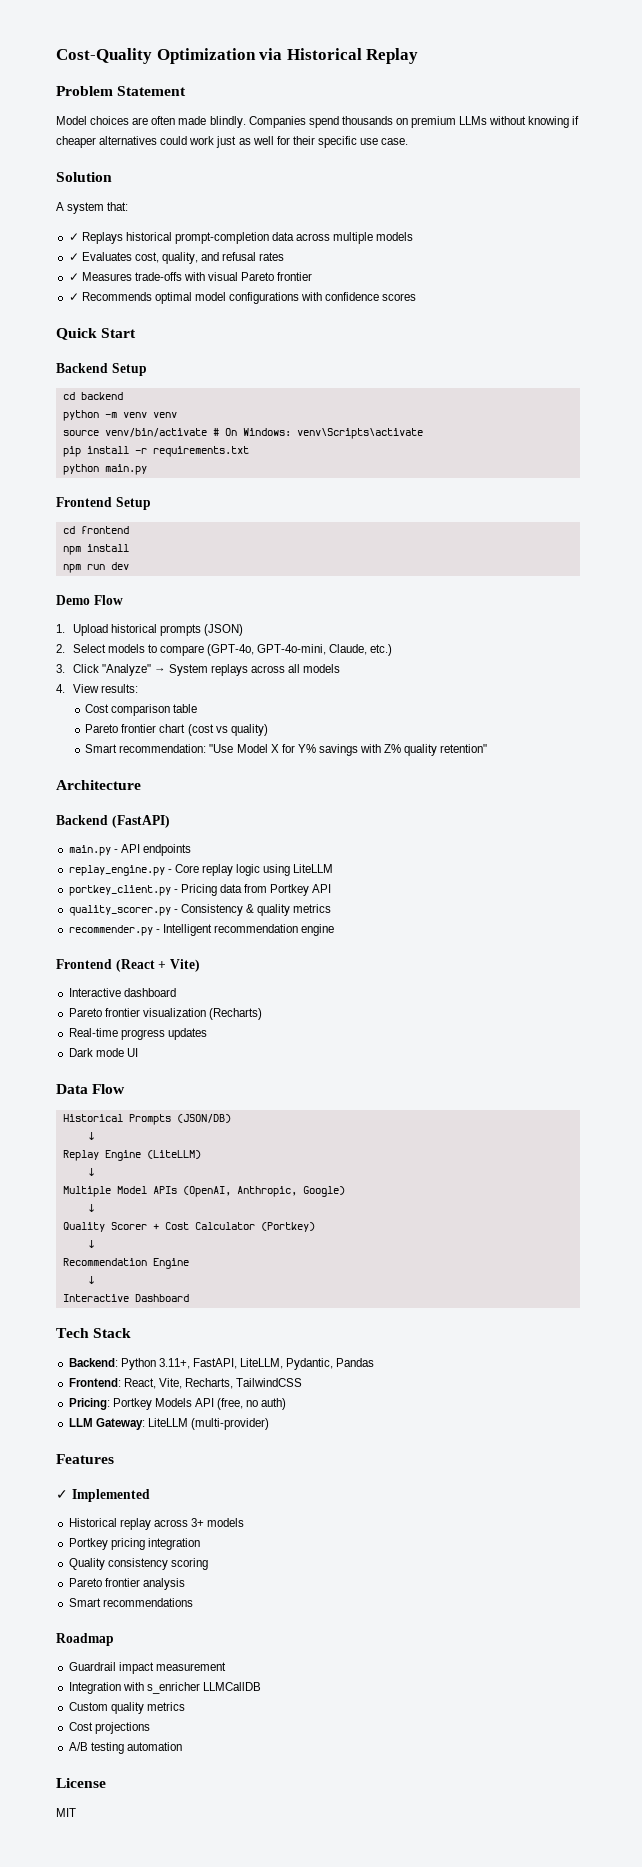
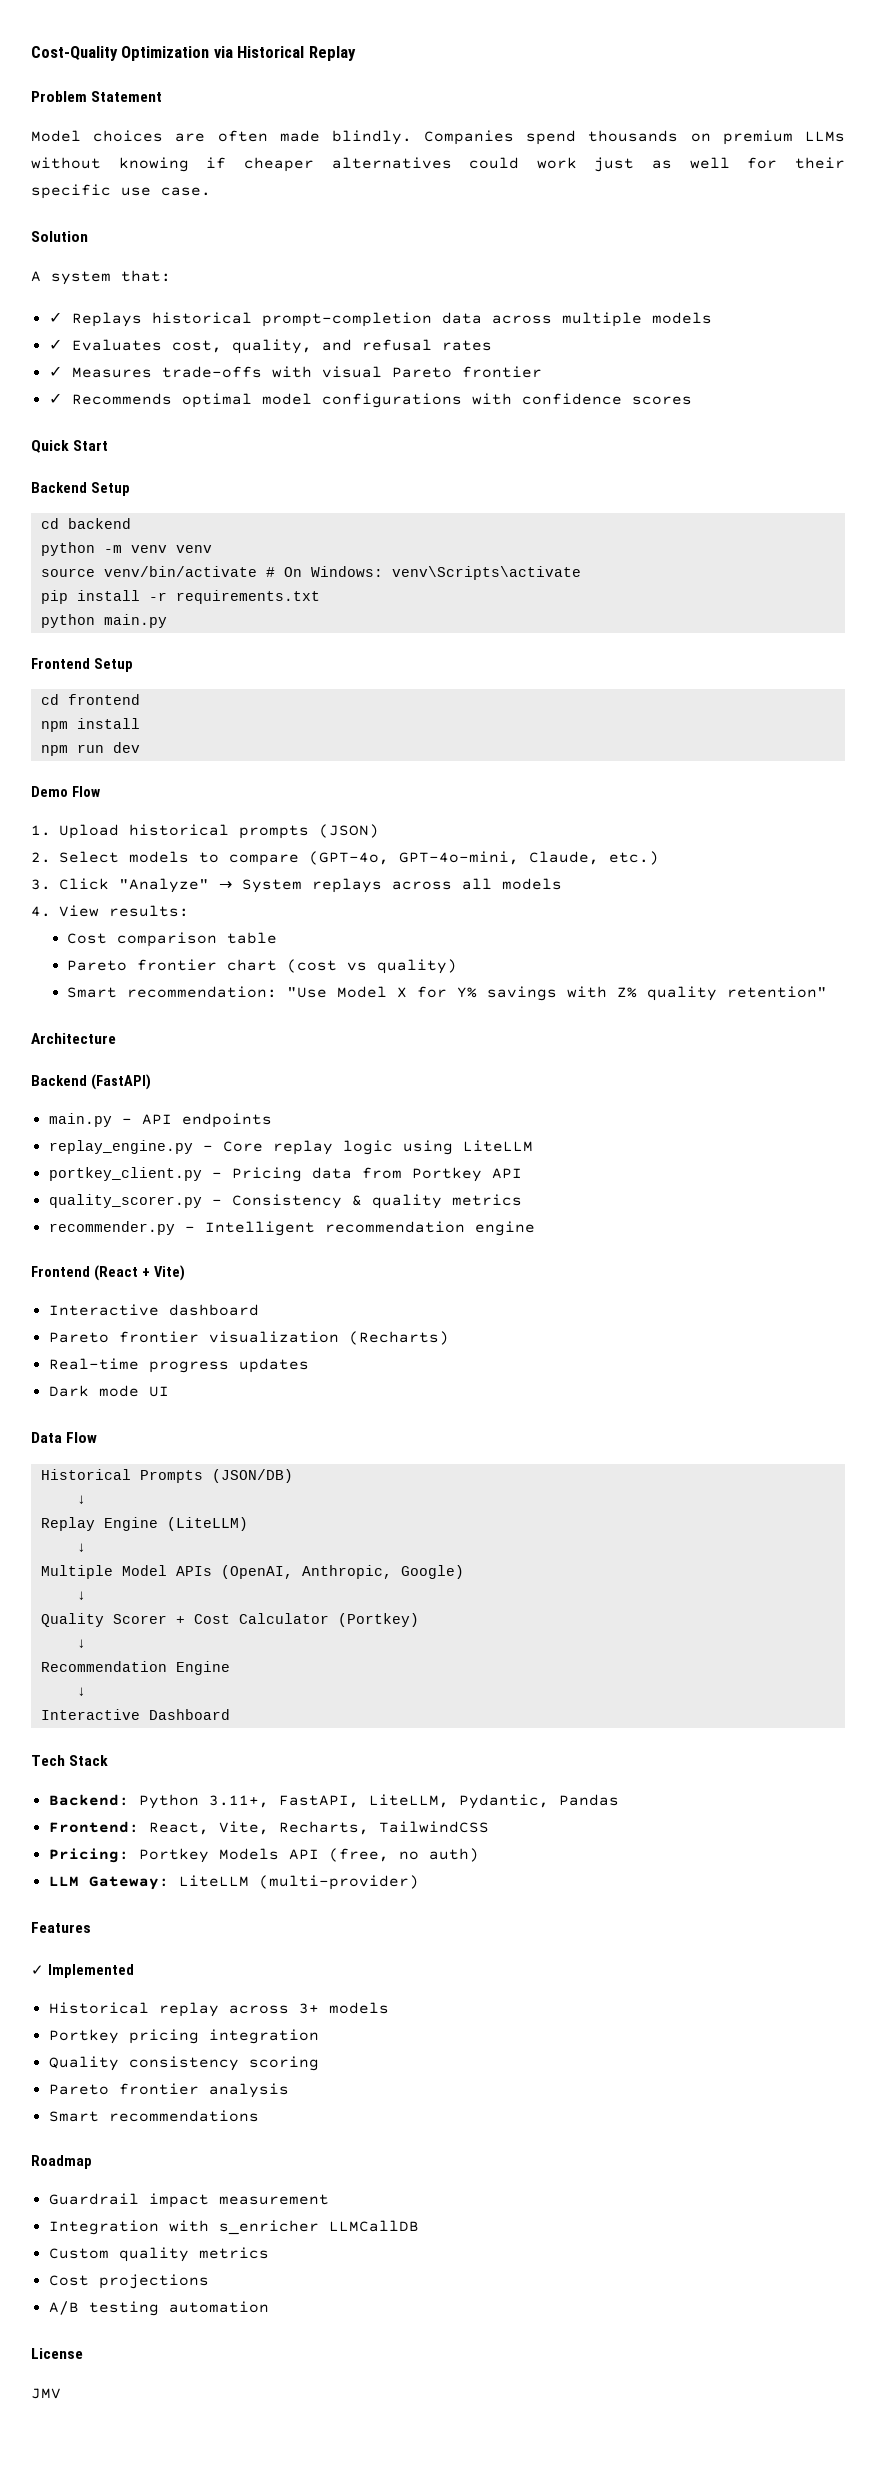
- MIT
+ JMV

